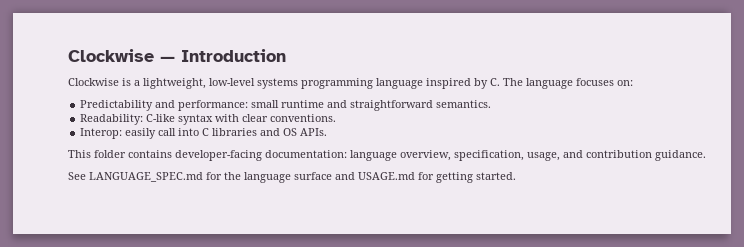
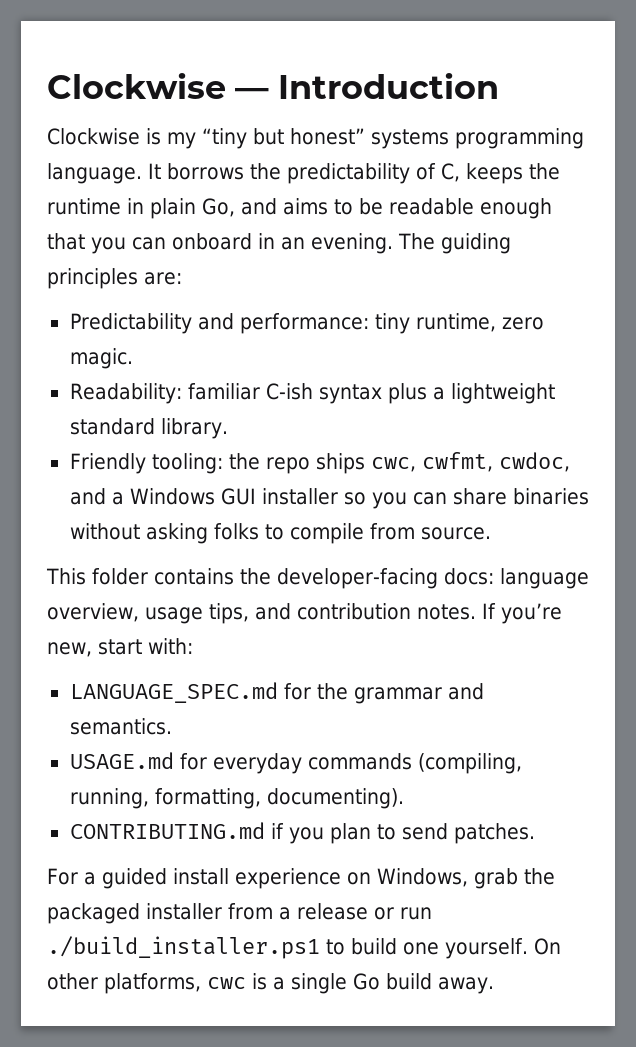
- Clockwise is a lightweight, low-level systems programming language inspired by C. The language focuses on:
- Predictability and performance: small runtime and straightforward semantics.
- Readability: C-like syntax with clear conventions.
- Interop: easily call into C libraries and OS APIs.
- This folder contains developer-facing documentation: language overview, specification, usage, and contribution guidance.
- See LANGUAGE_SPEC.md for the language surface and USAGE.md for getting started.
+ Clockwise is my “tiny but honest” systems programming language. It borrows the predictability of C, keeps the runtime in plain Go, and aims to be readable enough that you can onboard in an evening. The guiding principles are:
+ Predictability and performance: tiny runtime, zero magic.
+ Readability: familiar C-ish syntax plus a lightweight standard library.
+ Friendly tooling: the repo ships cwc, cwfmt, cwdoc, and a Windows GUI installer so you can share binaries without asking folks to compile from source.
+ This folder contains the developer-facing docs: language overview, usage tips, and contribution notes. If you’re new, start with:
+ LANGUAGE_SPEC.md for the grammar and semantics.
+ USAGE.md for everyday commands (compiling, running, formatting, documenting).
+ CONTRIBUTING.md if you plan to send patches.
+ For a guided install experience on Windows, grab the packaged installer from a release or run ./build_installer.ps1 to build one yourself. On other platforms, cwc is a single Go build away.

